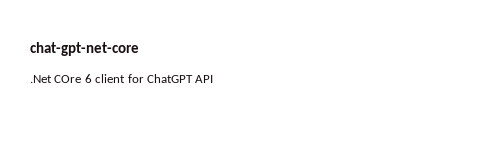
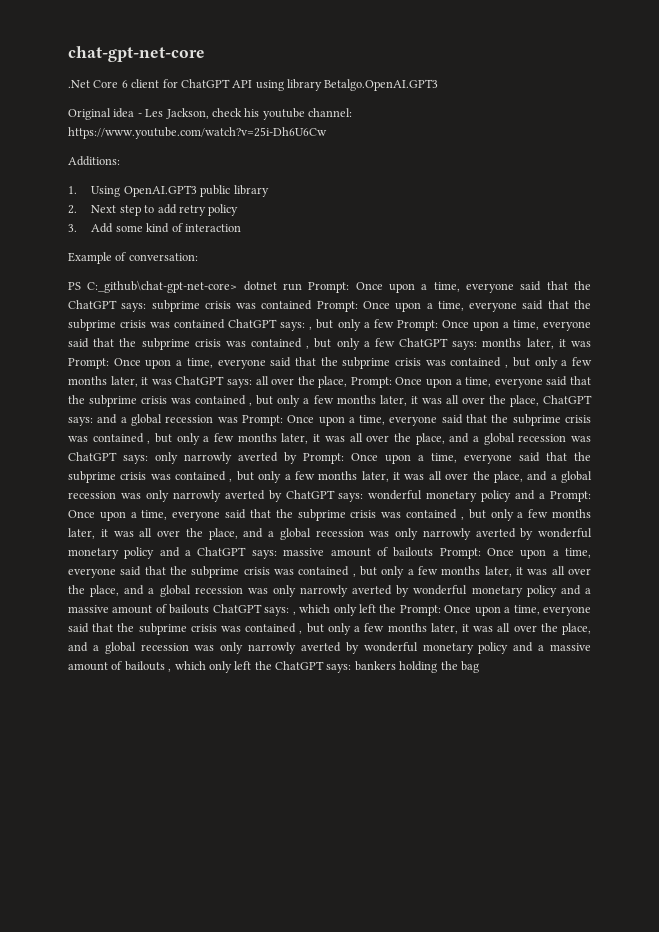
- .Net COre 6 client for ChatGPT API
+ .Net Core 6 client for ChatGPT API using library Betalgo.OpenAI.GPT3
+ Original idea - Les Jackson, check his youtube channel: https://www.youtube.com/watch?v=25i-Dh6U6Cw
+ Additions:
+ 1. Using OpenAI.GPT3 public library
+ 2. Next step to add retry policy
+ 3. Add some kind of interaction
+ Example of conversation:
+ PS C:_github\chat-gpt-net-core> dotnet run Prompt: Once upon a time, everyone said that the ChatGPT says: subprime crisis was contained Prompt: Once upon a time, everyone said that the subprime crisis was contained ChatGPT says: , but only a few Prompt: Once upon a time, everyone said that the subprime crisis was contained , but only a few ChatGPT says: months later, it was Prompt: Once upon a time, everyone said that the subprime crisis was contained , but only a few months later, it was ChatGPT says: all over the place, Prompt: Once upon a time, everyone said that the subprime crisis was contained , but only a few months later, it was all over the place, ChatGPT says: and a global recession was Prompt: Once upon a time, everyone said that the subprime crisis was contained , but only a few months later, it was all over the place, and a global recession was ChatGPT says: only narrowly averted by Prompt: Once upon a time, everyone said that the subprime crisis was contained , but only a few months later, it was all over the place, and a global recession was only narrowly averted by ChatGPT says: wonderful monetary policy and a Prompt: Once upon a time, everyone said that the subprime crisis was contained , but only a few months later, it was all over the place, and a global recession was only narrowly averted by wonderful monetary policy and a ChatGPT says: massive amount of bailouts Prompt: Once upon a time, everyone said that the subprime crisis was contained , but only a few months later, it was all over the place, and a global recession was only narrowly averted by wonderful monetary policy and a massive amount of bailouts ChatGPT says: , which only left the Prompt: Once upon a time, everyone said that the subprime crisis was contained , but only a few months later, it was all over the place, and a global recession was only narrowly averted by wonderful monetary policy and a massive amount of bailouts , which only left the ChatGPT says: bankers holding the bag

